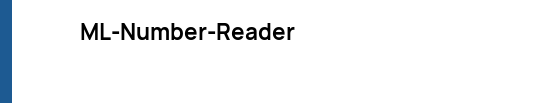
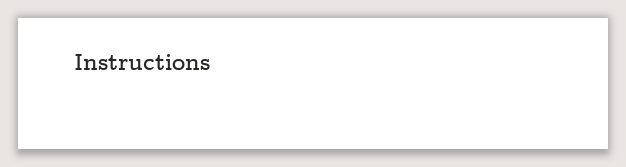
- ML-Number-Reader
+ Instructions

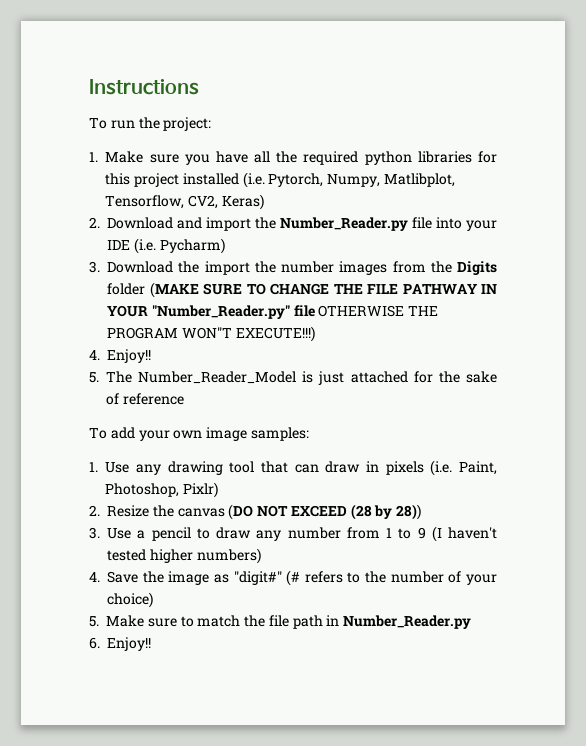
+ To run the project:
+ 1. Make sure you have all the required python libraries for this project installed (i.e. Pytorch, Numpy, Matlibplot, Tensorflow, CV2, Keras)
+ 2. Download and import the Number_Reader.py file into your IDE (i.e. Pycharm)
+ 3. Download the import the number images from the Digits folder (MAKE SURE TO CHANGE THE FILE PATHWAY IN YOUR "Number_Reader.py" file OTHERWISE THE PROGRAM WON"T EXECUTE!!!)
+ 4. Enjoy!!
+ 5. The Number_Reader_Model is just attached for the sake of reference
+ To add your own image samples:
+ 1. Use any drawing tool that can draw in pixels (i.e. Paint, Photoshop, Pixlr)
+ 2. Resize the canvas (DO NOT EXCEED (28 by 28))
+ 3. Use a pencil to draw any number from 1 to 9 (I haven't tested higher numbers)
+ 4. Save the image as "digit#" (# refers to the number of your choice)
+ 5. Make sure to match the file path in Number_Reader.py
+ 6. Enjoy!!

